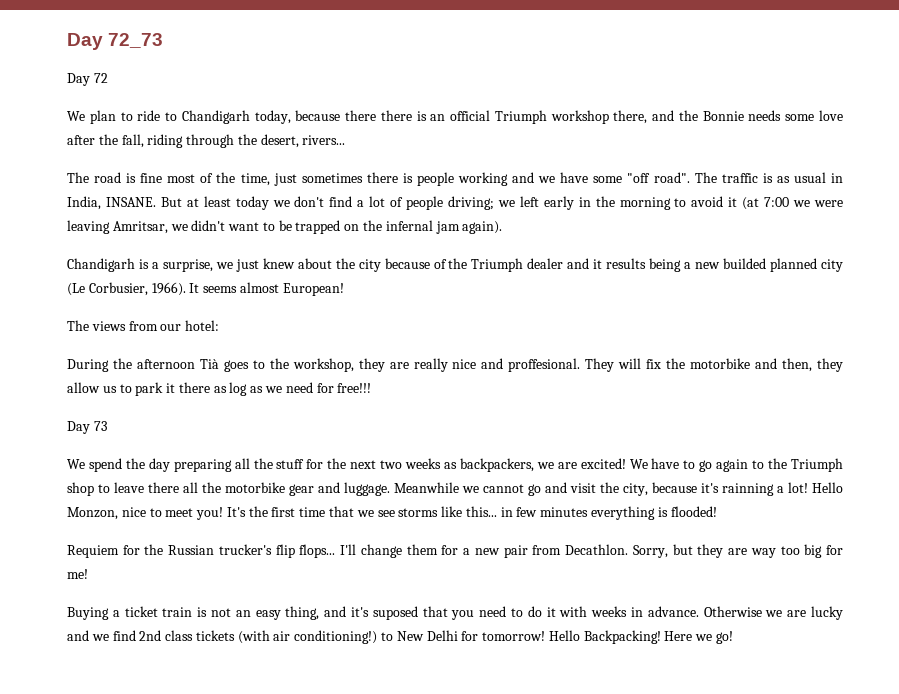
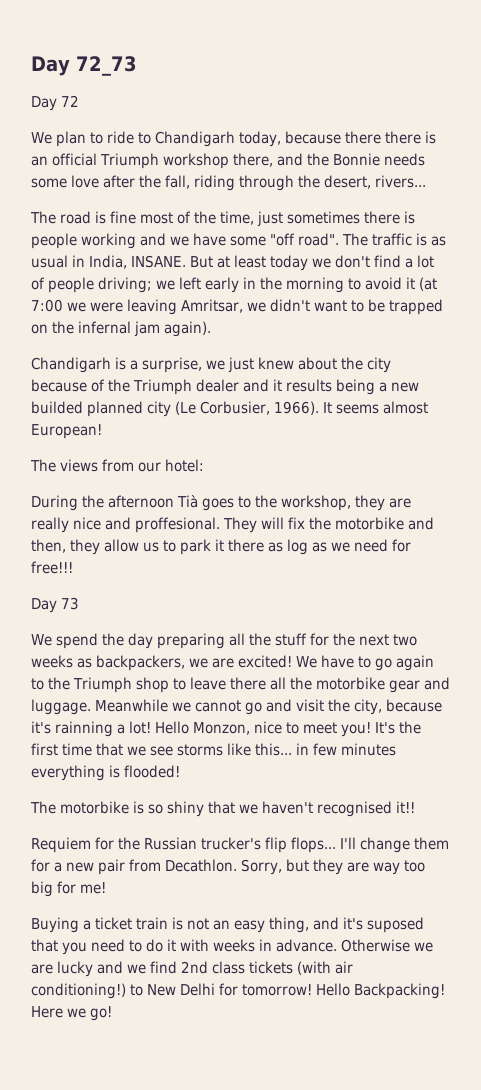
+ The motorbike is so shiny that we haven't recognised it!!

